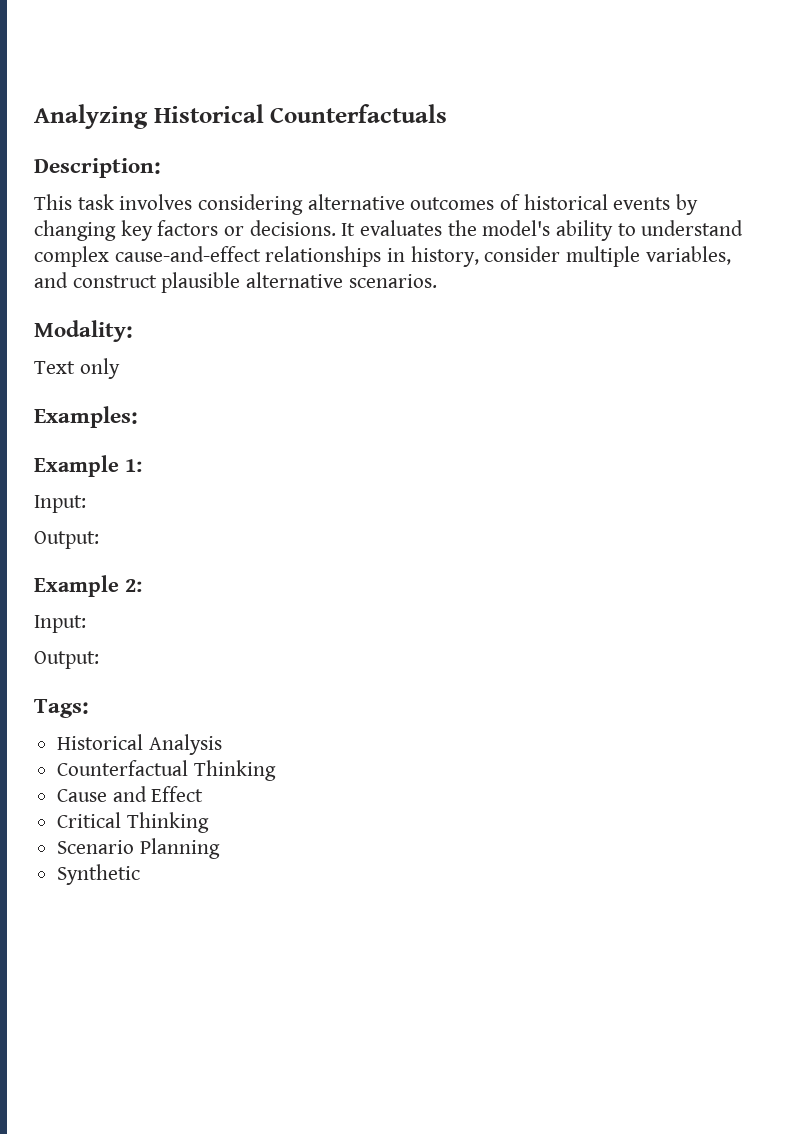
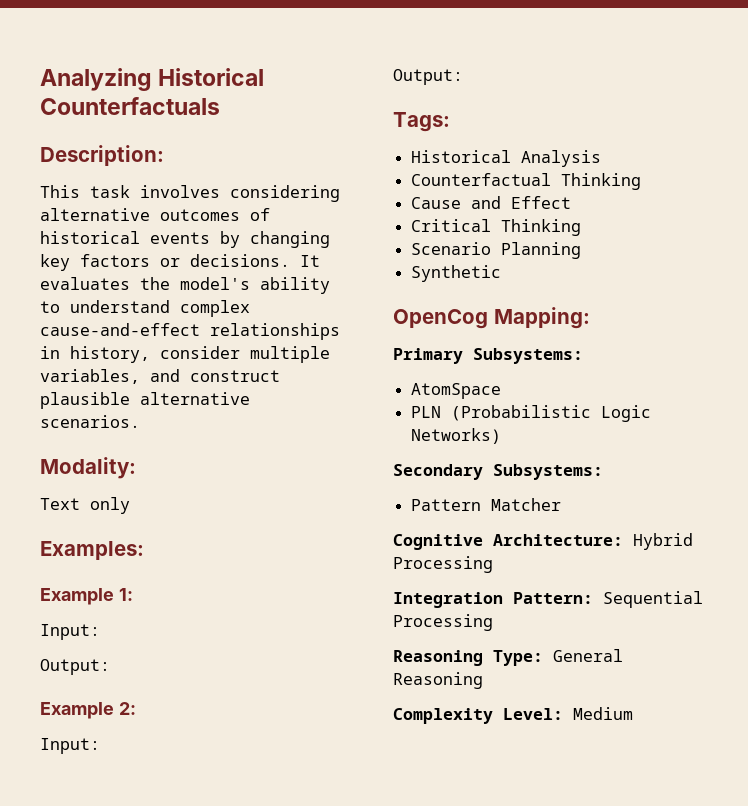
+ OpenCog Mapping:
+ Primary Subsystems:
+ AtomSpace
+ PLN (Probabilistic Logic Networks)
+ Secondary Subsystems:
+ Pattern Matcher
+ Cognitive Architecture: Hybrid Processing
+ Integration Pattern: Sequential Processing
+ Reasoning Type: General Reasoning
+ Complexity Level: Medium

